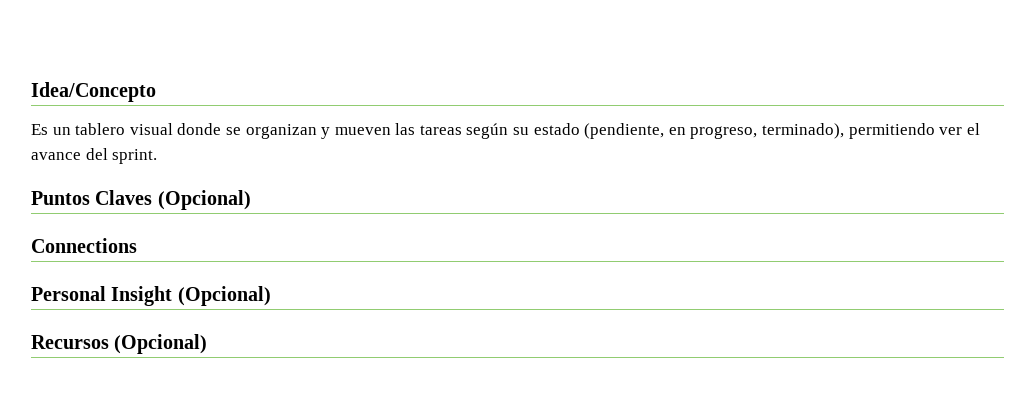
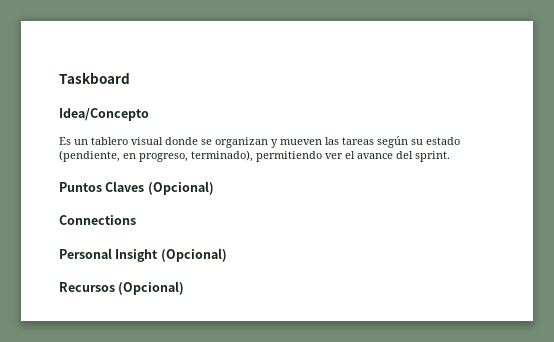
+ Taskboard

